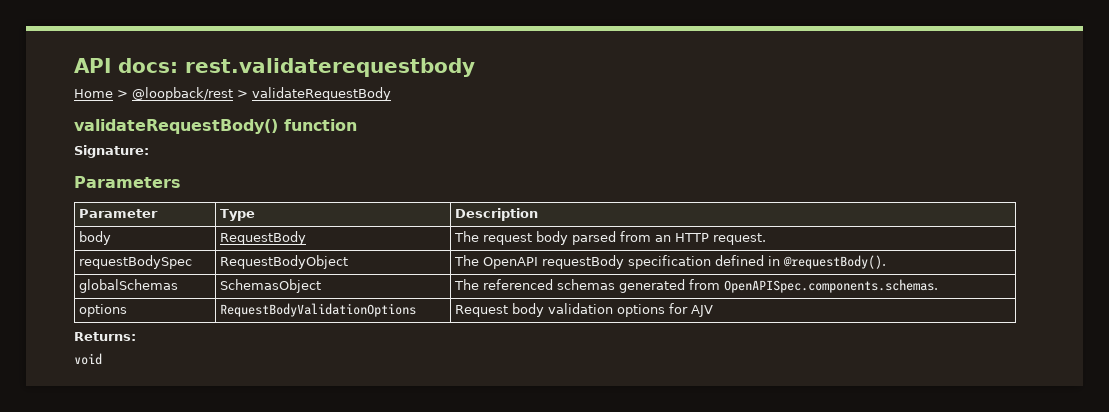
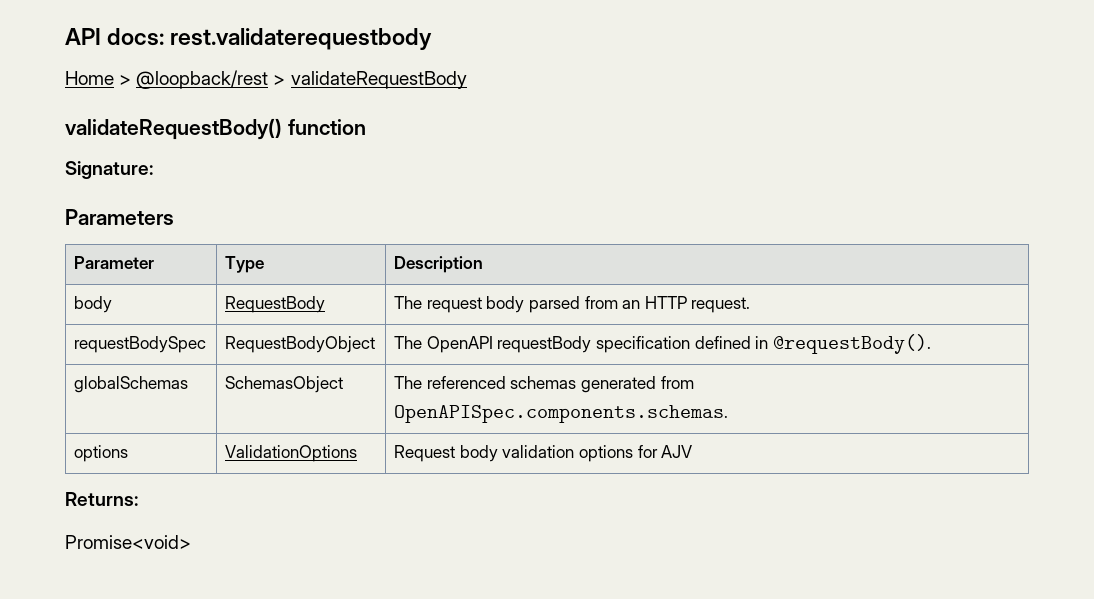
- options | RequestBodyValidationOptions | Request body validation options for AJV
+ options | ValidationOptions | Request body validation options for AJV
- void
+ Promise<void>

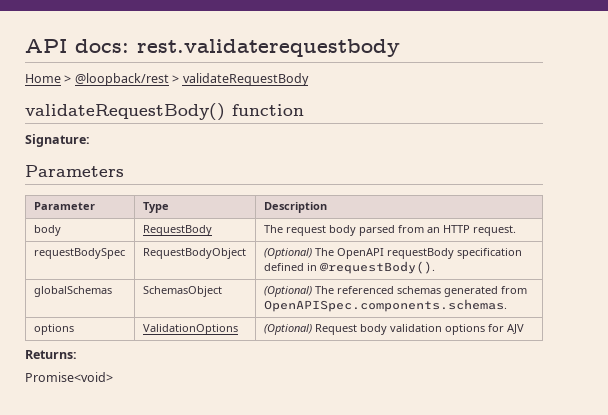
- requestBodySpec | RequestBodyObject | The OpenAPI requestBody specification defined in @requestBody().
+ requestBodySpec | RequestBodyObject | (Optional) The OpenAPI requestBody specification defined in @requestBody().
- globalSchemas | SchemasObject | The referenced schemas generated from OpenAPISpec.components.schemas.
+ globalSchemas | SchemasObject | (Optional) The referenced schemas generated from OpenAPISpec.components.schemas.
- options | ValidationOptions | Request body validation options for AJV
+ options | ValidationOptions | (Optional) Request body validation options for AJV

